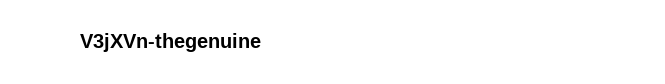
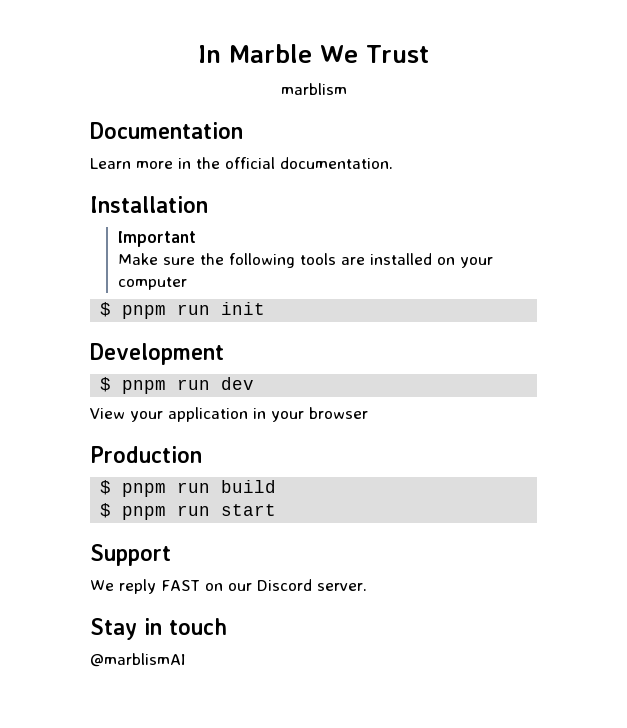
- V3jXVn-thegenuine
+ In Marble We Trust
+ marblism
+ Documentation
+ Learn more in the official documentation.
+ Installation
+ Important
+ Make sure the following tools are installed on your computer
+ $ pnpm run init
+ Development
+ $ pnpm run dev
+ View your application in your browser
+ Production
+ $ pnpm run build
+ $ pnpm run start
+ Support
+ We reply FAST on our Discord server.
+ Stay in touch
+ @marblismAI

